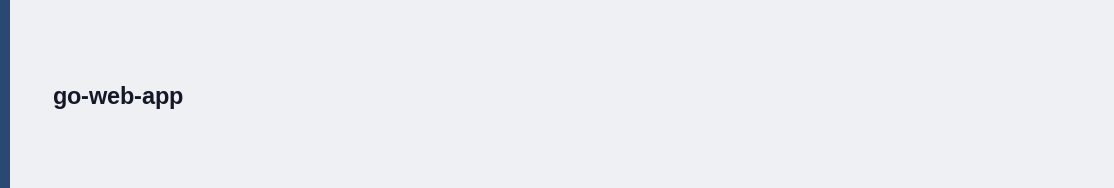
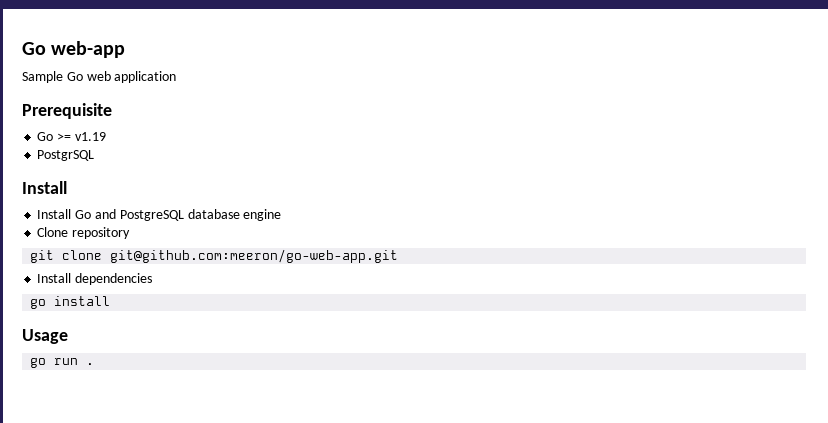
- go-web-app
+ Go web-app
+ Sample Go web application
+ Prerequisite
+ Go >= v1.19
+ PostgrSQL
+ Install
+ Install Go and PostgreSQL database engine
+ Clone repository
+ git clone git@github.com:meeron/go-web-app.git
+ Install dependencies
+ go install
+ Usage
+ go run .

